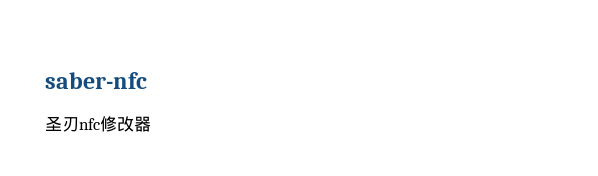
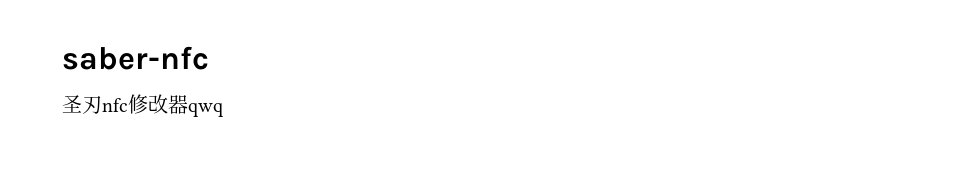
- 圣刃nfc修改器
+ 圣刃nfc修改器qwq

